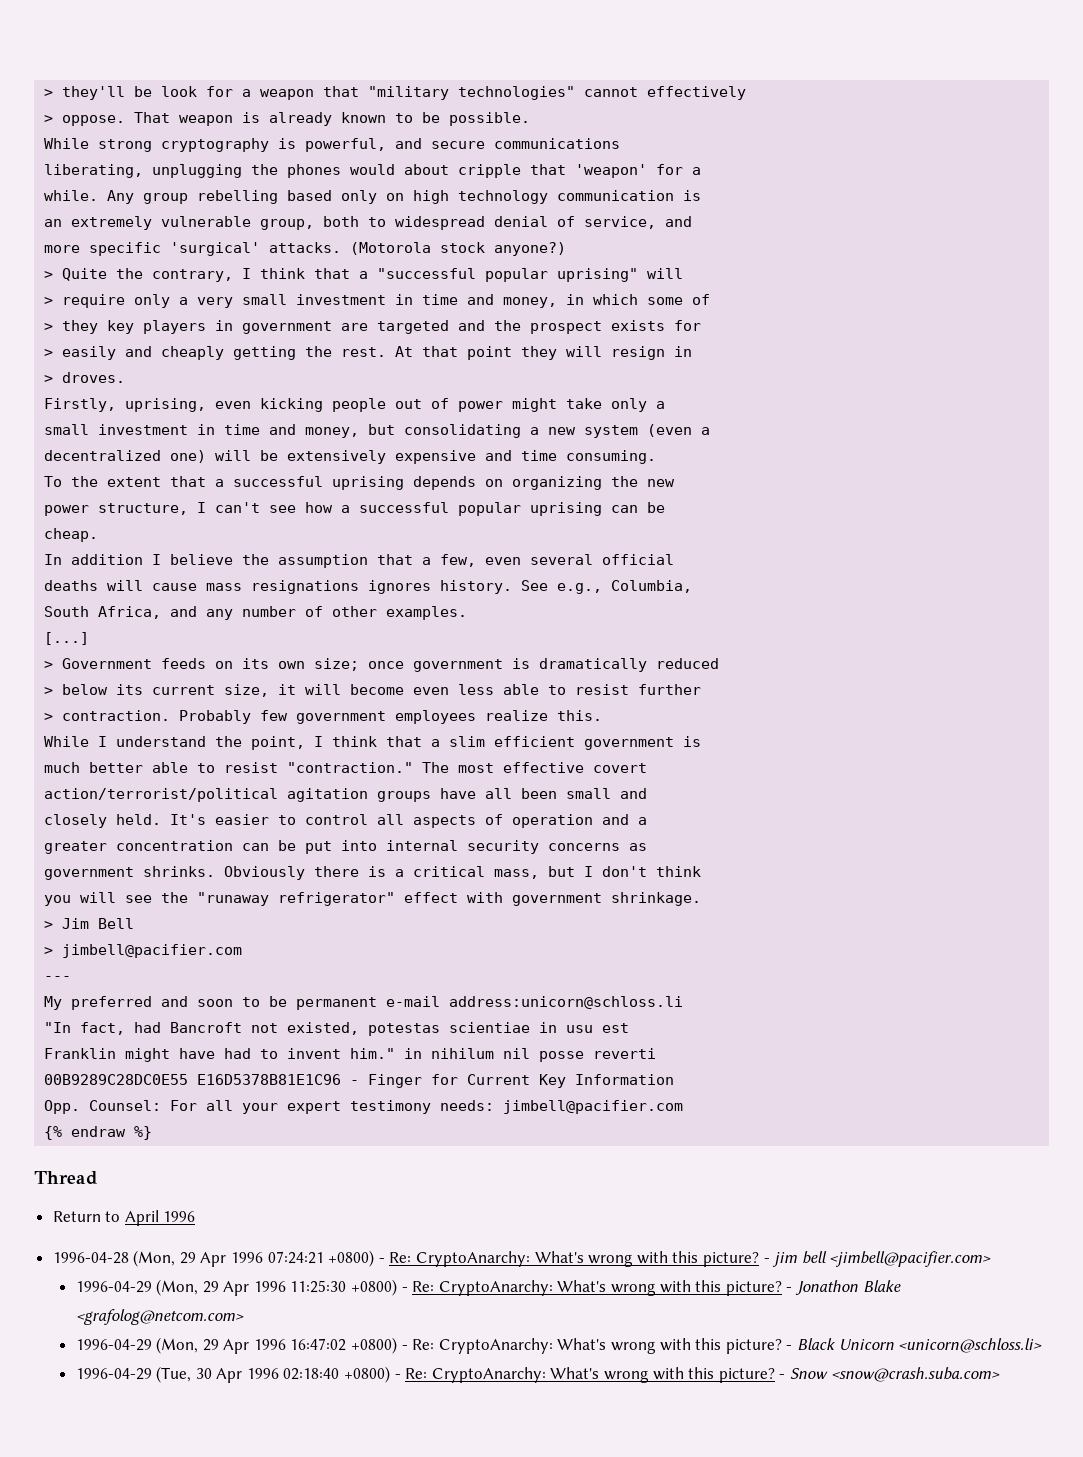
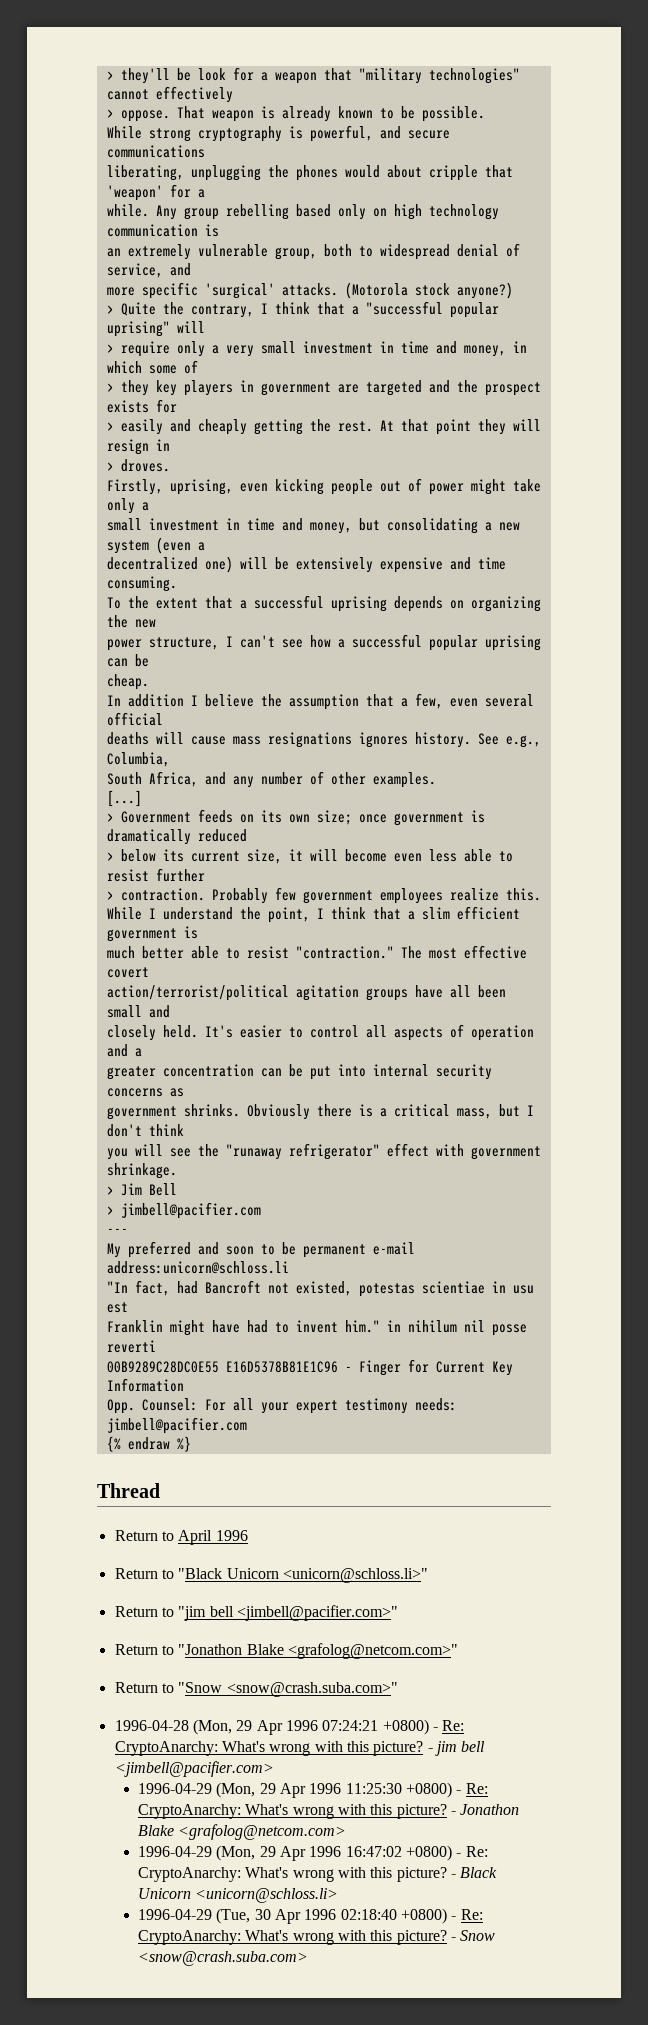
+ Return to "Black Unicorn <unicorn@schloss.li>"
+ Return to "jim bell <jimbell@pacifier.com>"
+ Return to "Jonathon Blake <grafolog@netcom.com>"
+ Return to "Snow <snow@crash.suba.com>"

